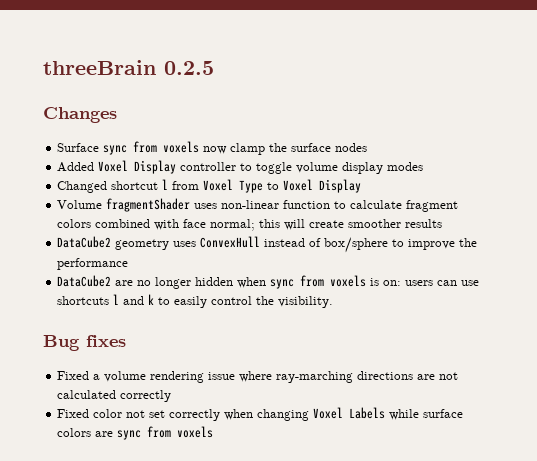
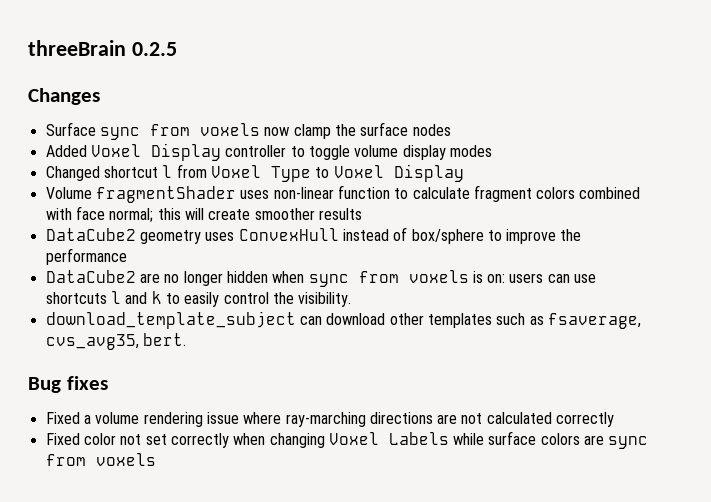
+ download_template_subject can download other templates such as fsaverage, cvs_avg35, bert.

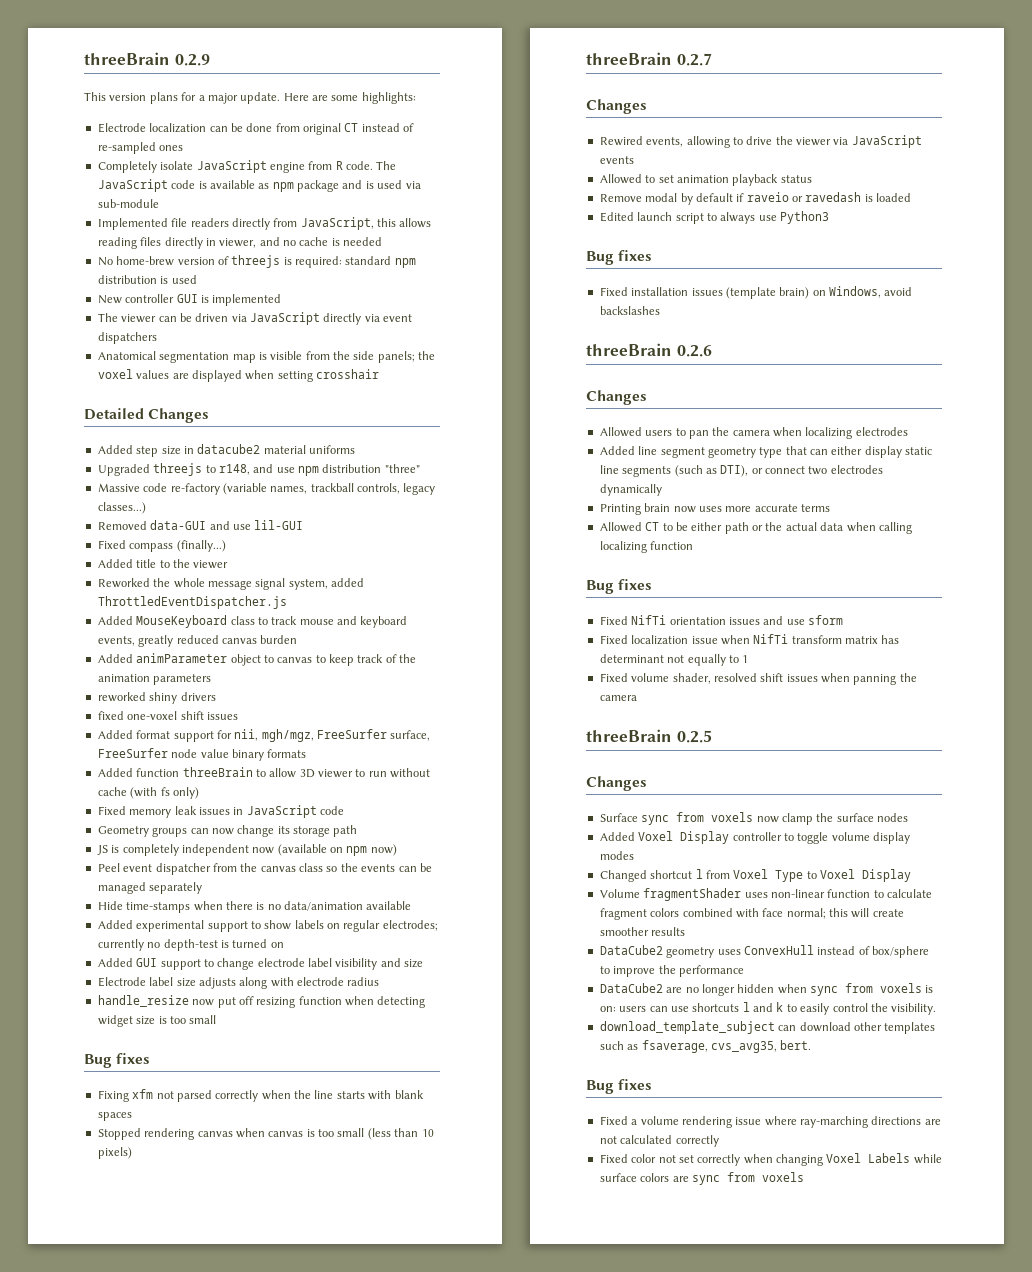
+ threeBrain 0.2.9
+ This version plans for a major update. Here are some highlights:
+ Electrode localization can be done from original CT instead of re-sampled ones
+ Completely isolate JavaScript engine from R code. The JavaScript code is available as npm package and is used via sub-module
+ Implemented file readers directly from JavaScript, this allows reading files directly in viewer, and no cache is needed
+ No home-brew version of threejs is required: standard npm distribution is used
+ New controller GUI is implemented
+ The viewer can be driven via JavaScript directly via event dispatchers
+ Anatomical segmentation map is visible from the side panels; the voxel values are displayed when setting crosshair
+ Detailed Changes
+ Added step size in datacube2 material uniforms
+ Upgraded threejs to r148, and use npm distribution "three"
+ Massive code re-factory (variable names, trackball controls, legacy classes...)
+ Removed data-GUI and use lil-GUI
+ Fixed compass (finally...)
+ Added title to the viewer
+ Reworked the whole message signal system, added ThrottledEventDispatcher.js
+ Added MouseKeyboard class to track mouse and keyboard events, greatly reduced canvas burden
+ Added animParameter object to canvas to keep track of the animation parameters
+ reworked shiny drivers
+ fixed one-voxel shift issues
+ Added format support for nii, mgh/mgz, FreeSurfer surface, FreeSurfer node value binary formats
+ Added function threeBrain to allow 3D viewer to run without cache (with fs only)
+ Fixed memory leak issues in JavaScript code
+ Geometry groups can now change its storage path
+ JS is completely independent now (available on npm now)
+ Peel event dispatcher from the canvas class so the events can be managed separately
+ Hide time-stamps when there is no data/animation available
+ Added experimental support to show labels on regular electrodes; currently no depth-test is turned on
+ Added GUI support to change electrode label visibility and size
+ Electrode label size adjusts along with electrode radius
+ handle_resize now put off resizing function when detecting widget size is too small
+ Bug fixes
+ Fixing xfm not parsed correctly when the line starts with blank spaces
+ Stopped rendering canvas when canvas is too small (less than 10 pixels)
+ threeBrain 0.2.7
+ Changes
+ Rewired events, allowing to drive the viewer via JavaScript events
+ Allowed to set animation playback status
+ Remove modal by default if raveio or ravedash is loaded
+ Edited launch script to always use Python3
+ Bug fixes
+ Fixed installation issues (template brain) on Windows, avoid backslashes
+ threeBrain 0.2.6
+ Changes
+ Allowed users to pan the camera when localizing electrodes
+ Added line segment geometry type that can either display static line segments (such as DTI), or connect two electrodes dynamically
+ Printing brain now uses more accurate terms
+ Allowed CT to be either path or the actual data when calling localizing function
+ Bug fixes
+ Fixed NifTi orientation issues and use sform
+ Fixed localization issue when NifTi transform matrix has determinant not equally to 1
+ Fixed volume shader, resolved shift issues when panning the camera

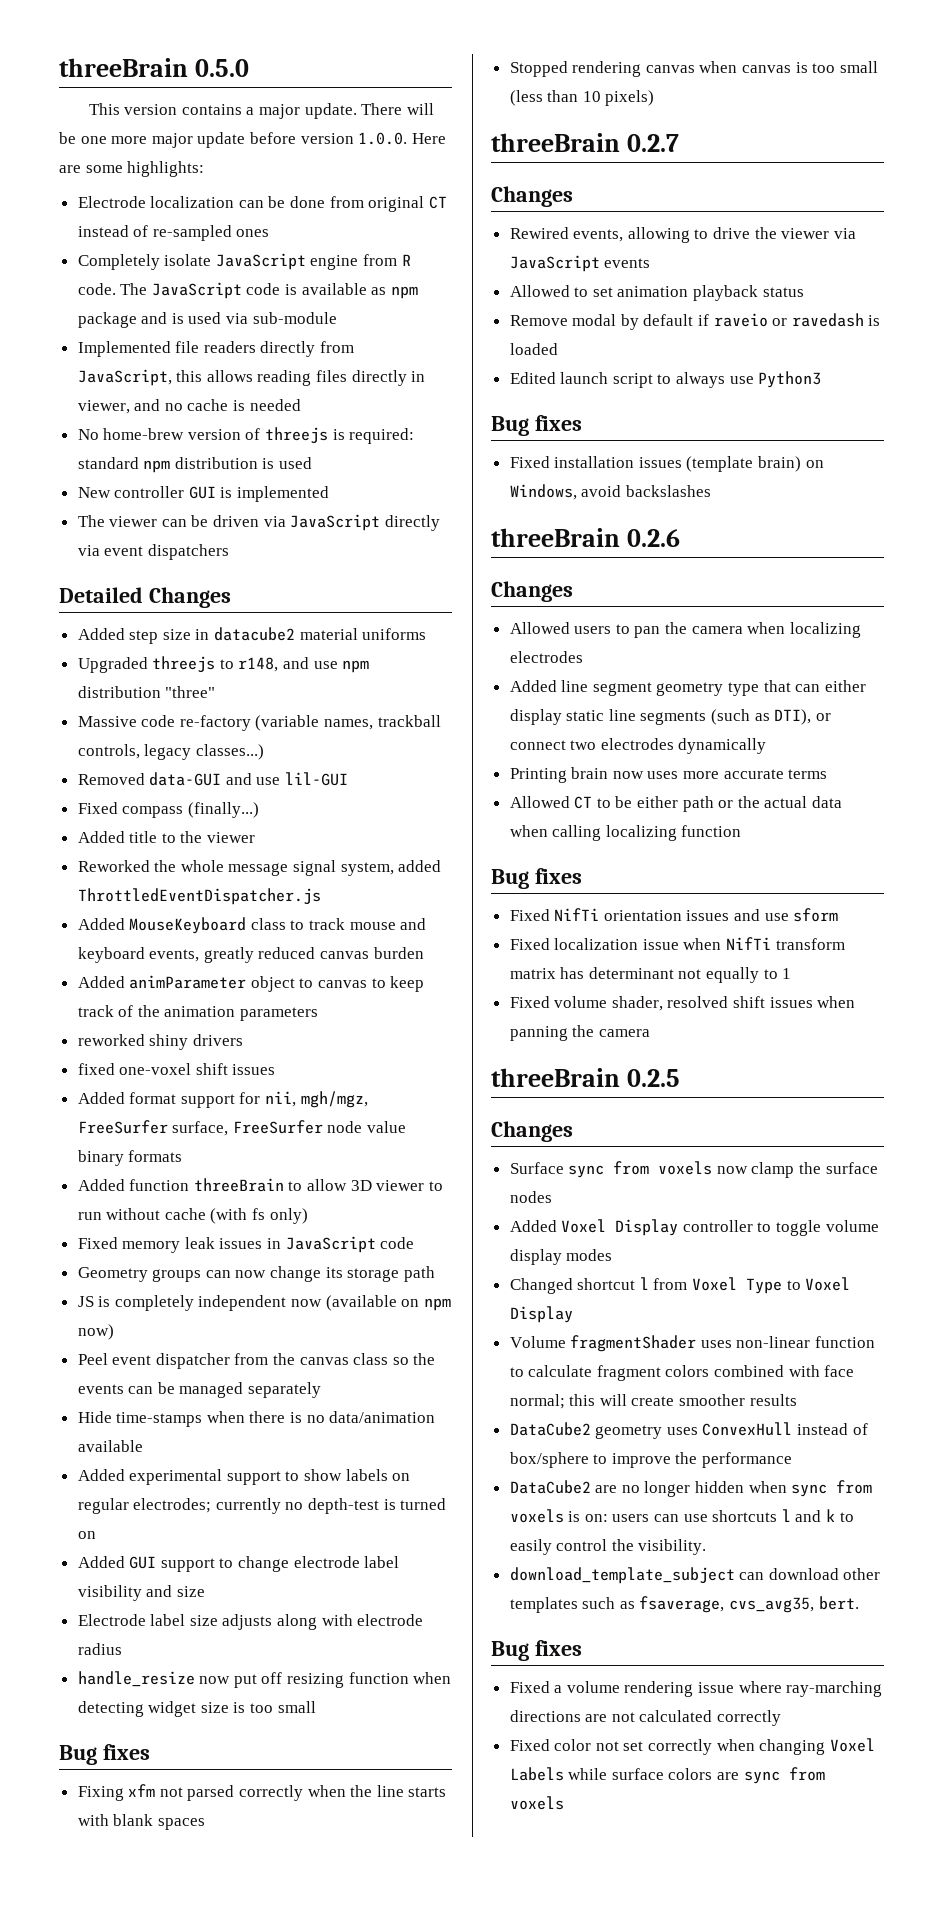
- threeBrain 0.2.9
+ threeBrain 0.5.0
- This version plans for a major update.
+ This version contains a major update.
- Here are some highlights:
+ There will be one more major update before version 1.0.0. Here are some highlights:
- Anatomical segmentation map is visible from the side panels; the voxel values are displayed when setting crosshair

